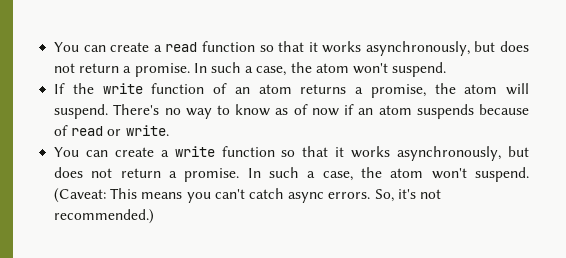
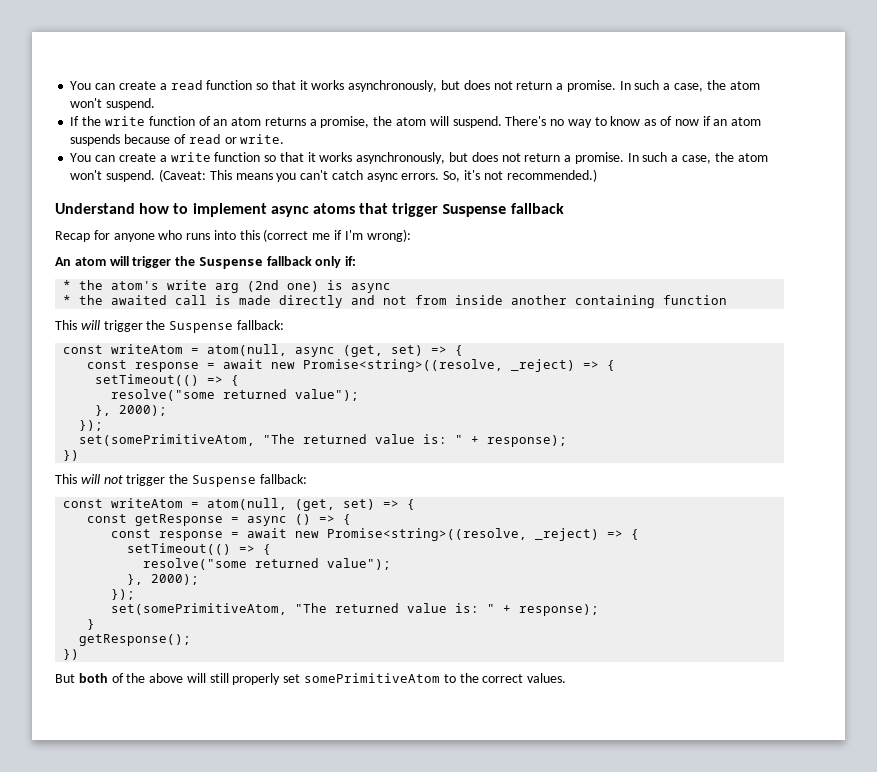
+ Understand how to implement async atoms that trigger Suspense fallback
+ Recap for anyone who runs into this (correct me if I'm wrong):
+ An atom will trigger the Suspense fallback only if:
+ * the atom's write arg (2nd one) is async
+ * the awaited call is made directly and not from inside another containing function
+ This will trigger the Suspense fallback:
+ const writeAtom = atom(null, async (get, set) => {
+ const response = await new Promise<string>((resolve, _reject) => {
+ setTimeout(() => {
+ resolve("some returned value");
+ }, 2000);
+ });
+ set(somePrimitiveAtom, "The returned value is: " + response);
+ })
+ This will not trigger the Suspense fallback:
+ const writeAtom = atom(null, (get, set) => {
+ const getResponse = async () => {
+ const response = await new Promise<string>((resolve, _reject) => {
+ setTimeout(() => {
+ resolve("some returned value");
+ }, 2000);
+ });
+ set(somePrimitiveAtom, "The returned value is: " + response);
+ }
+ getResponse();
+ })
+ But both of the above will still properly set somePrimitiveAtom to the correct values.

